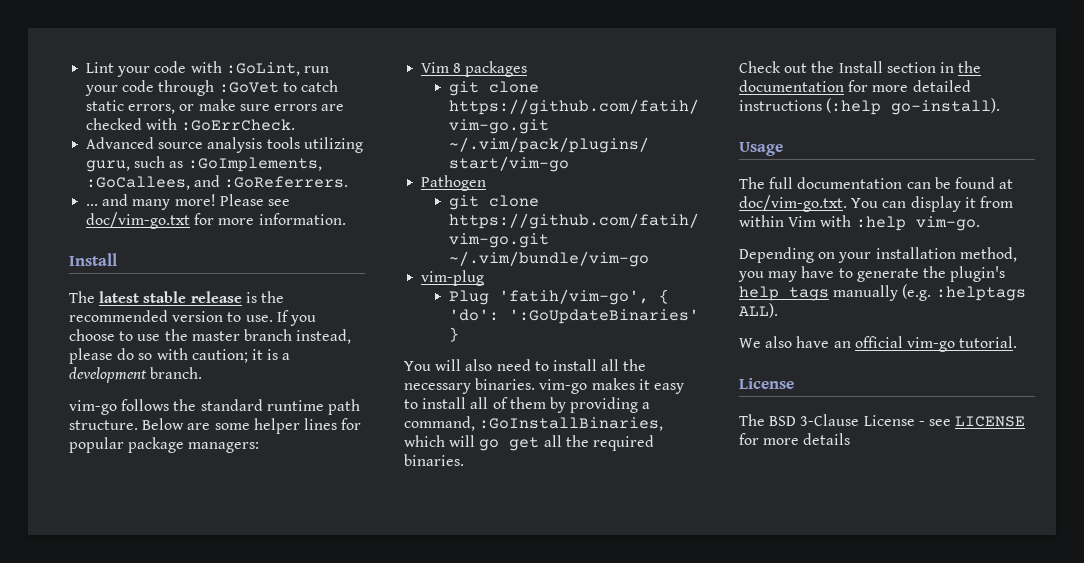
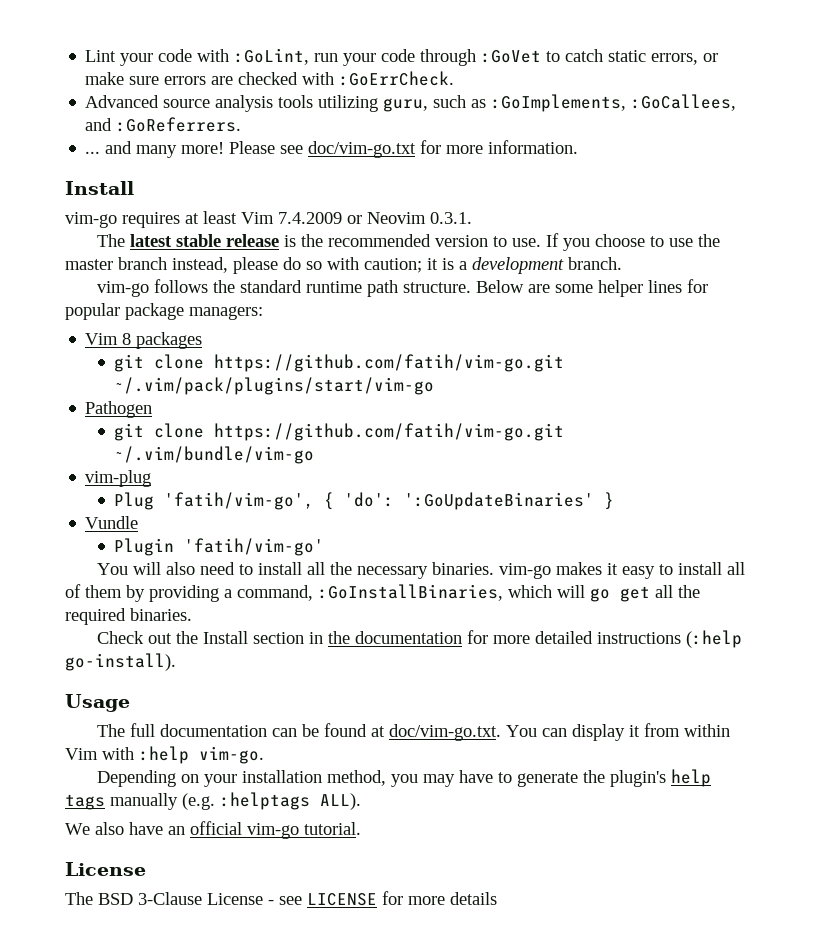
+ vim-go requires at least Vim 7.4.2009 or Neovim 0.3.1.
+ Vundle
+ Plugin 'fatih/vim-go'

